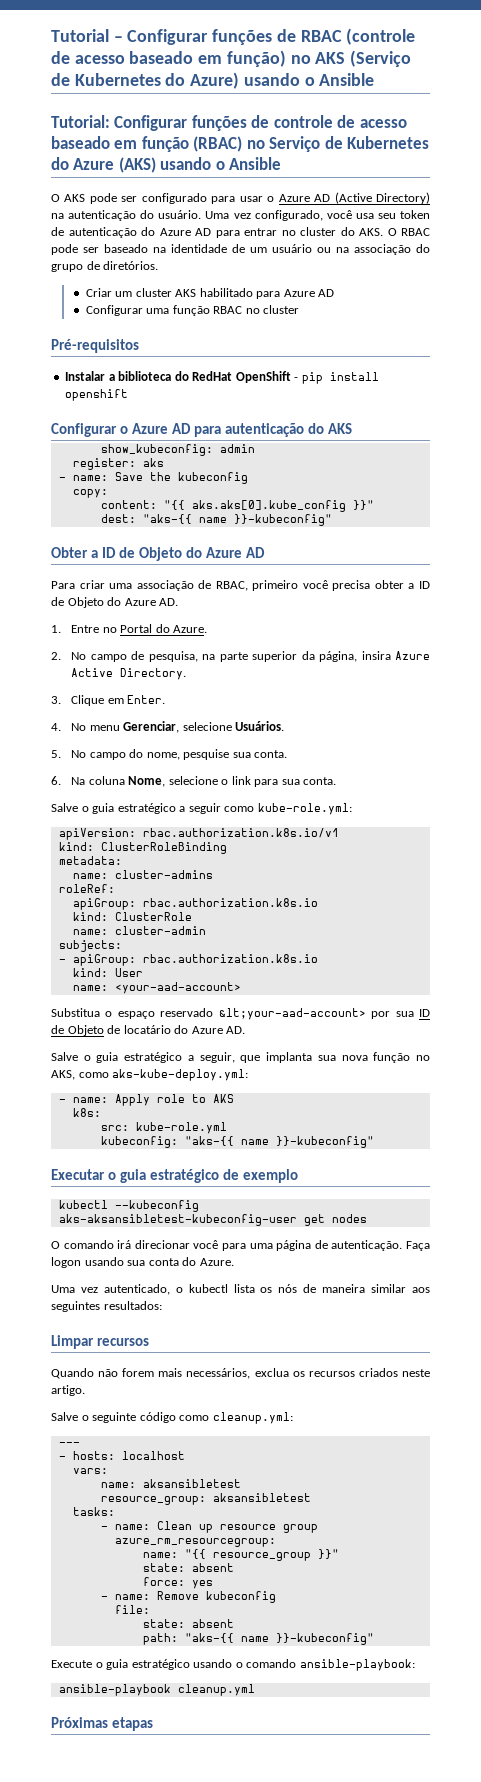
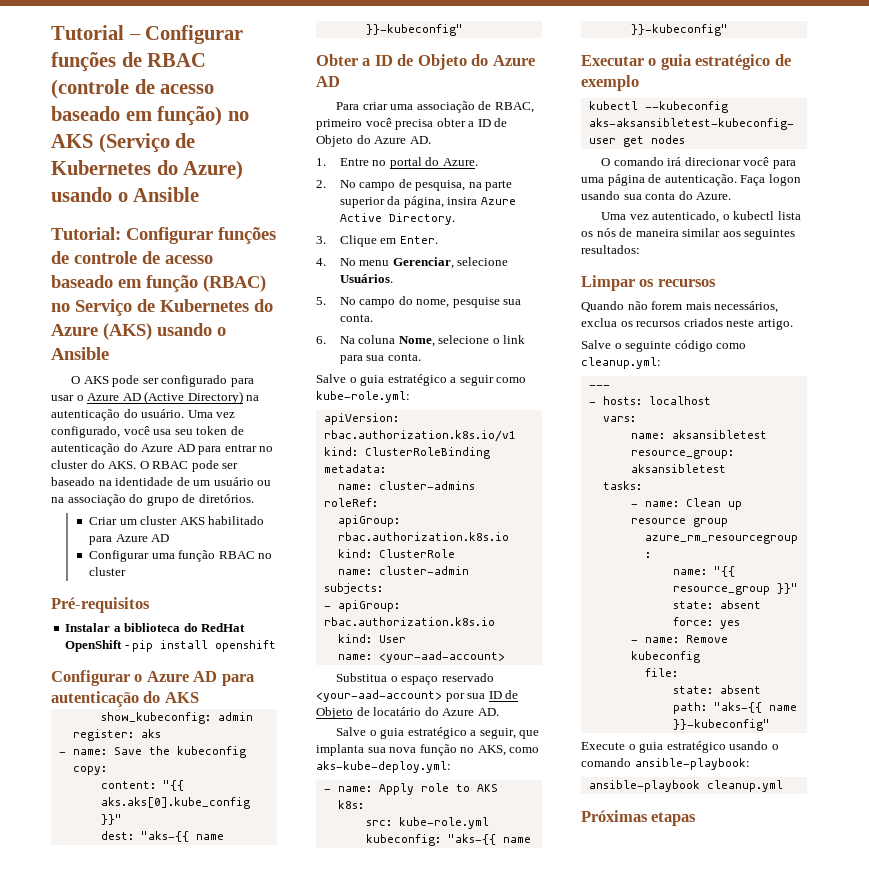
- 1. Entre no Portal do Azure.
+ 1. Entre no portal do Azure.
- Substitua o espaço reservado &lt;your-aad-account> por sua ID de Objeto de locatário do Azure AD.
+ Substitua o espaço reservado <your-aad-account> por sua ID de Objeto de locatário do Azure AD.
- Limpar recursos
+ Limpar os recursos

